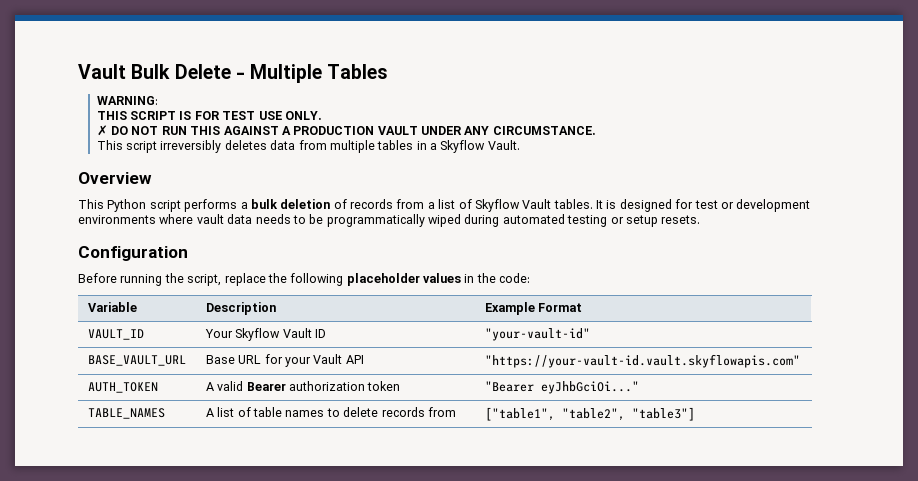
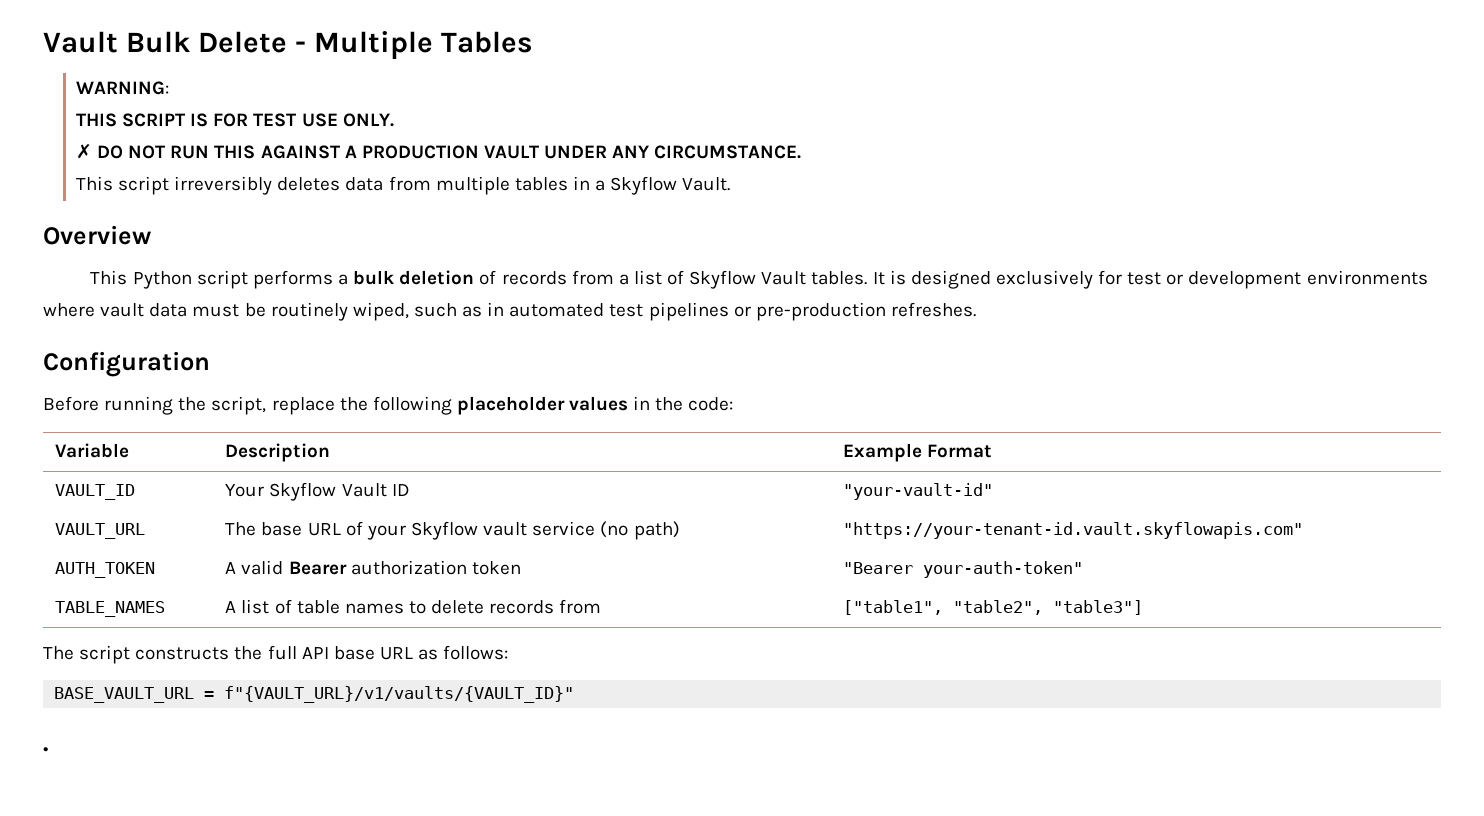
- It is designed for test or development environments where vault data needs to be programmatically wiped during automated testing or setup resets.
+ It is designed exclusively for test or development environments where vault data must be routinely wiped, such as in automated test pipelines or pre-production refreshes.
- BASE_VAULT_URL | Base URL for your Vault API | "https://your-vault-id.vault.skyflowapis.com"
+ VAULT_URL | The base URL of your Skyflow vault service (no path) | "https://your-tenant-id.vault.skyflowapis.com"
- AUTH_TOKEN | A valid Bearer authorization token | "Bearer eyJhbGciOi..."
+ AUTH_TOKEN | A valid Bearer authorization token | "Bearer your-auth-token"
+ The script constructs the full API base URL as follows:
+ BASE_VAULT_URL = f"{VAULT_URL}/v1/vaults/{VAULT_ID}"
+ .

